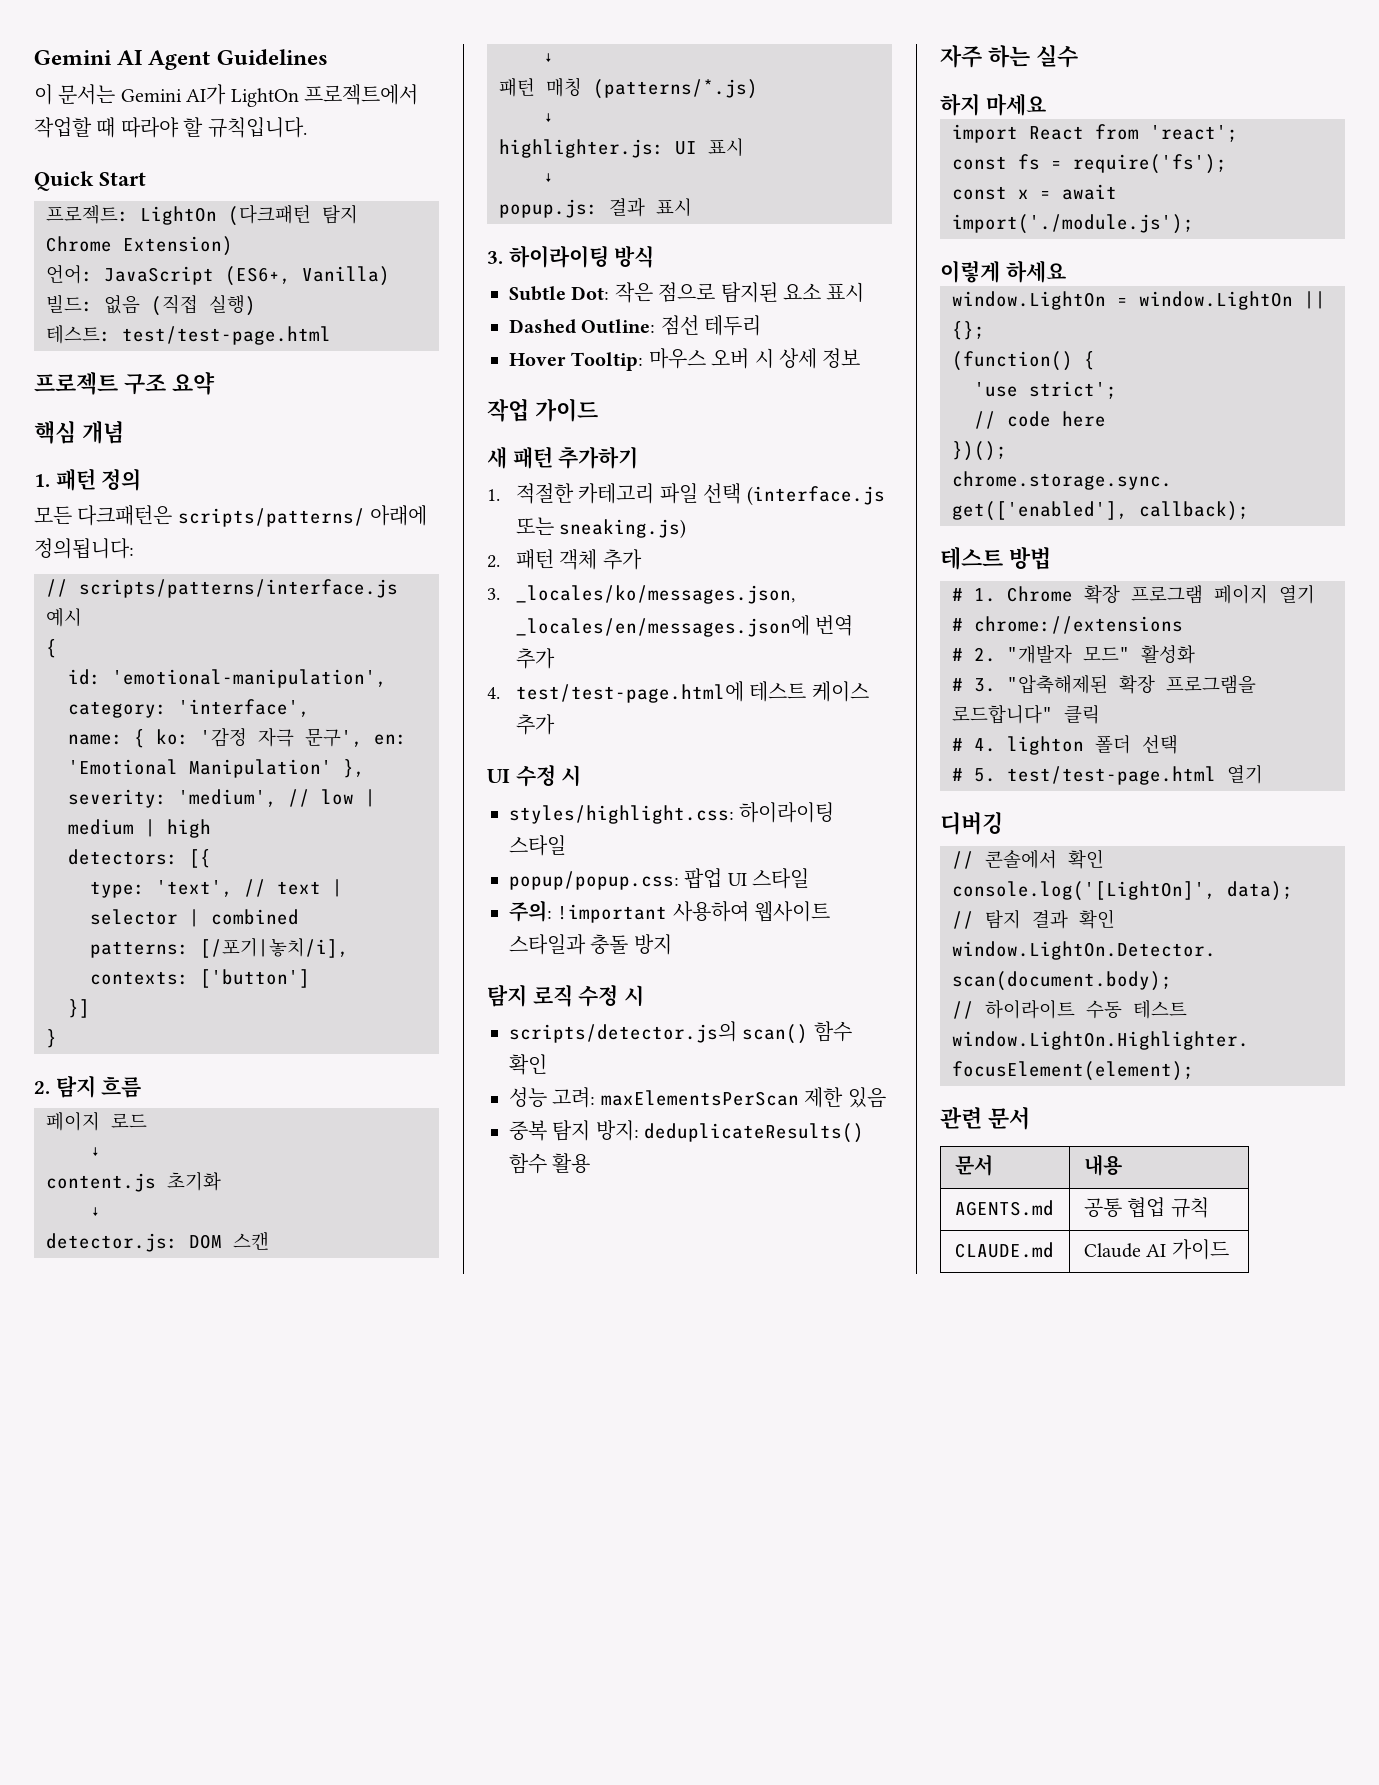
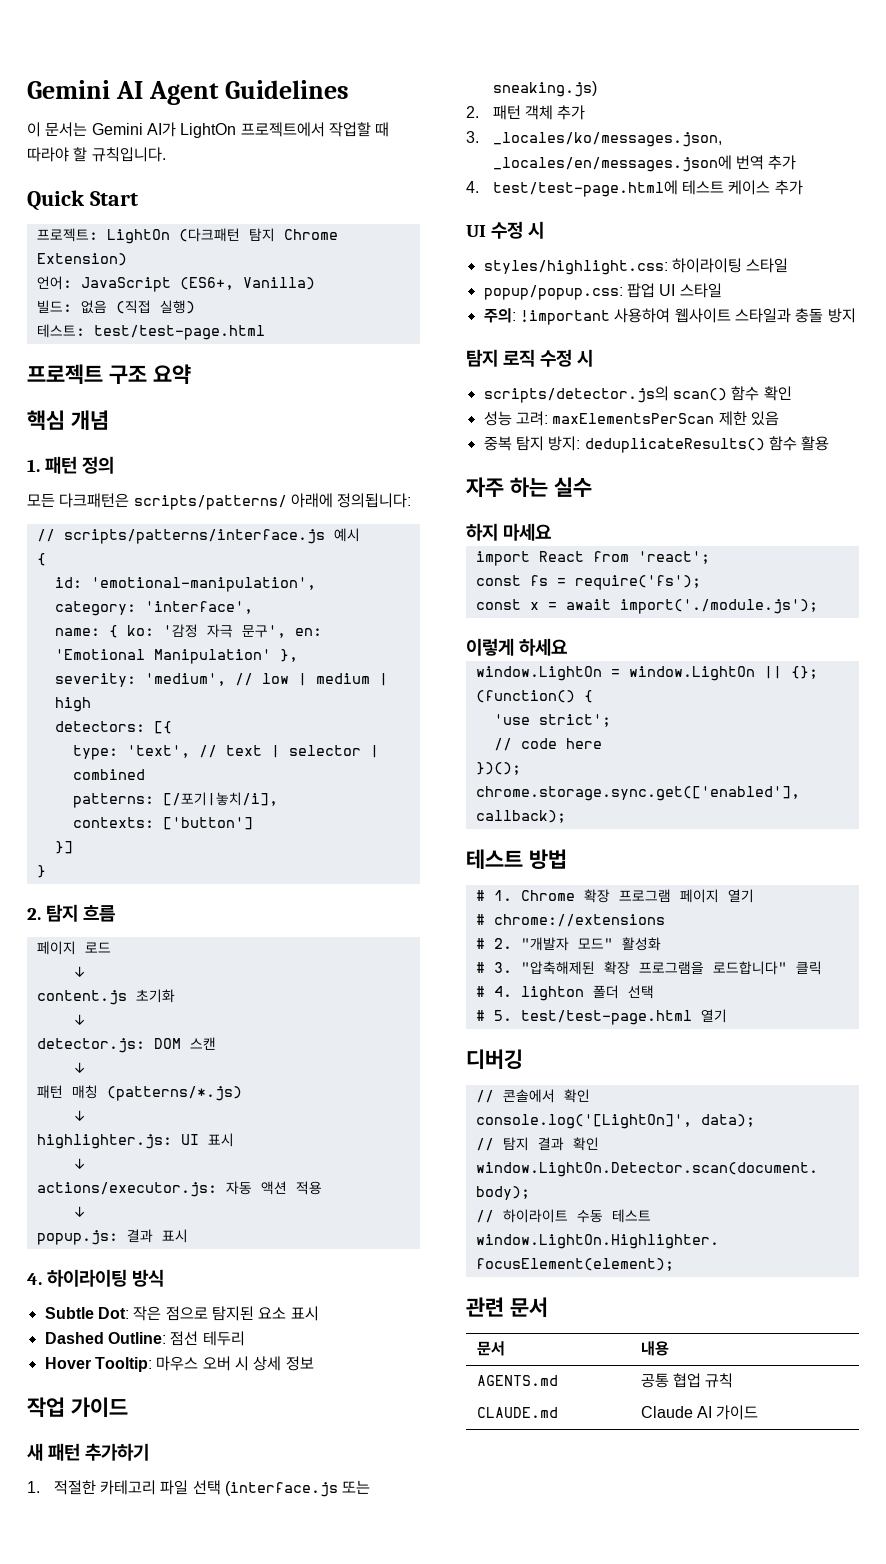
+ actions/executor.js: 자동 액션 적용
+ ↓
- 3. 하이라이팅 방식
+ 4. 하이라이팅 방식

